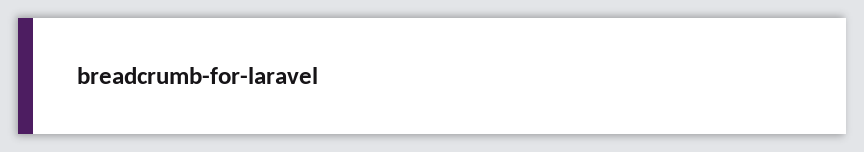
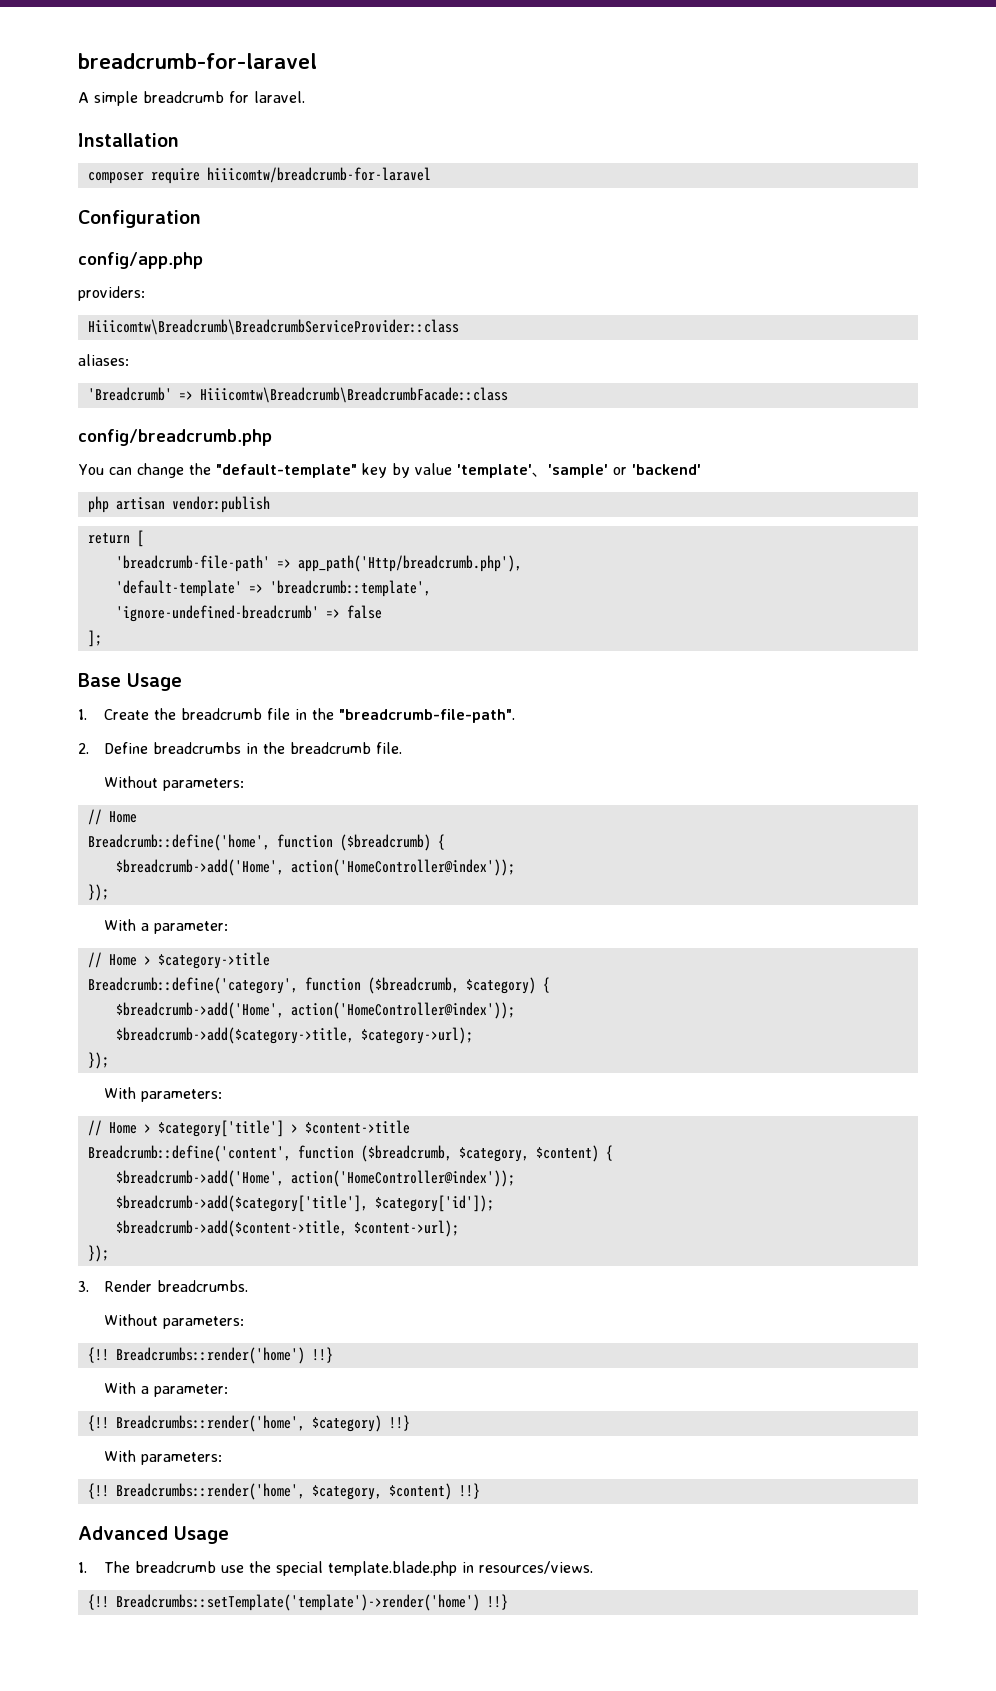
+ A simple breadcrumb for laravel.
+ Installation
+ composer require hiiicomtw/breadcrumb-for-laravel
+ Configuration
+ config/app.php
+ providers:
+ Hiiicomtw\Breadcrumb\BreadcrumbServiceProvider::class
+ aliases:
+ 'Breadcrumb' => Hiiicomtw\Breadcrumb\BreadcrumbFacade::class
+ config/breadcrumb.php
+ You can change the "default-template" key by value 'template'、'sample' or 'backend'
+ php artisan vendor:publish
+ return [
+ 'breadcrumb-file-path' => app_path('Http/breadcrumb.php'),
+ 'default-template' => 'breadcrumb::template',
+ 'ignore-undefined-breadcrumb' => false
+ ];
+ Base Usage
+ 1. Create the breadcrumb file in the "breadcrumb-file-path".
+ 2. Define breadcrumbs in the breadcrumb file.
+ Without parameters:
+ // Home
+ Breadcrumb::define('home', function ($breadcrumb) {
+ $breadcrumb->add('Home', action('HomeController@index'));
+ });
+ With a parameter:
+ // Home > $category->title
+ Breadcrumb::define('category', function ($breadcrumb, $category) {
+ $breadcrumb->add('Home', action('HomeController@index'));
+ $breadcrumb->add($category->title, $category->url);
+ });
+ With parameters:
+ // Home > $category['title'] > $content->title
+ Breadcrumb::define('content', function ($breadcrumb, $category, $content) {
+ $breadcrumb->add('Home', action('HomeController@index'));
+ $breadcrumb->add($category['title'], $category['id']);
+ $breadcrumb->add($content->title, $content->url);
+ });
+ 3. Render breadcrumbs.
+ Without parameters:
+ {!! Breadcrumbs::render('home') !!}
+ With a parameter:
+ {!! Breadcrumbs::render('home', $category) !!}
+ With parameters:
+ {!! Breadcrumbs::render('home', $category, $content) !!}
+ Advanced Usage
+ 1. The breadcrumb use the special template.blade.php in resources/views.
+ {!! Breadcrumbs::setTemplate('template')->render('home') !!}

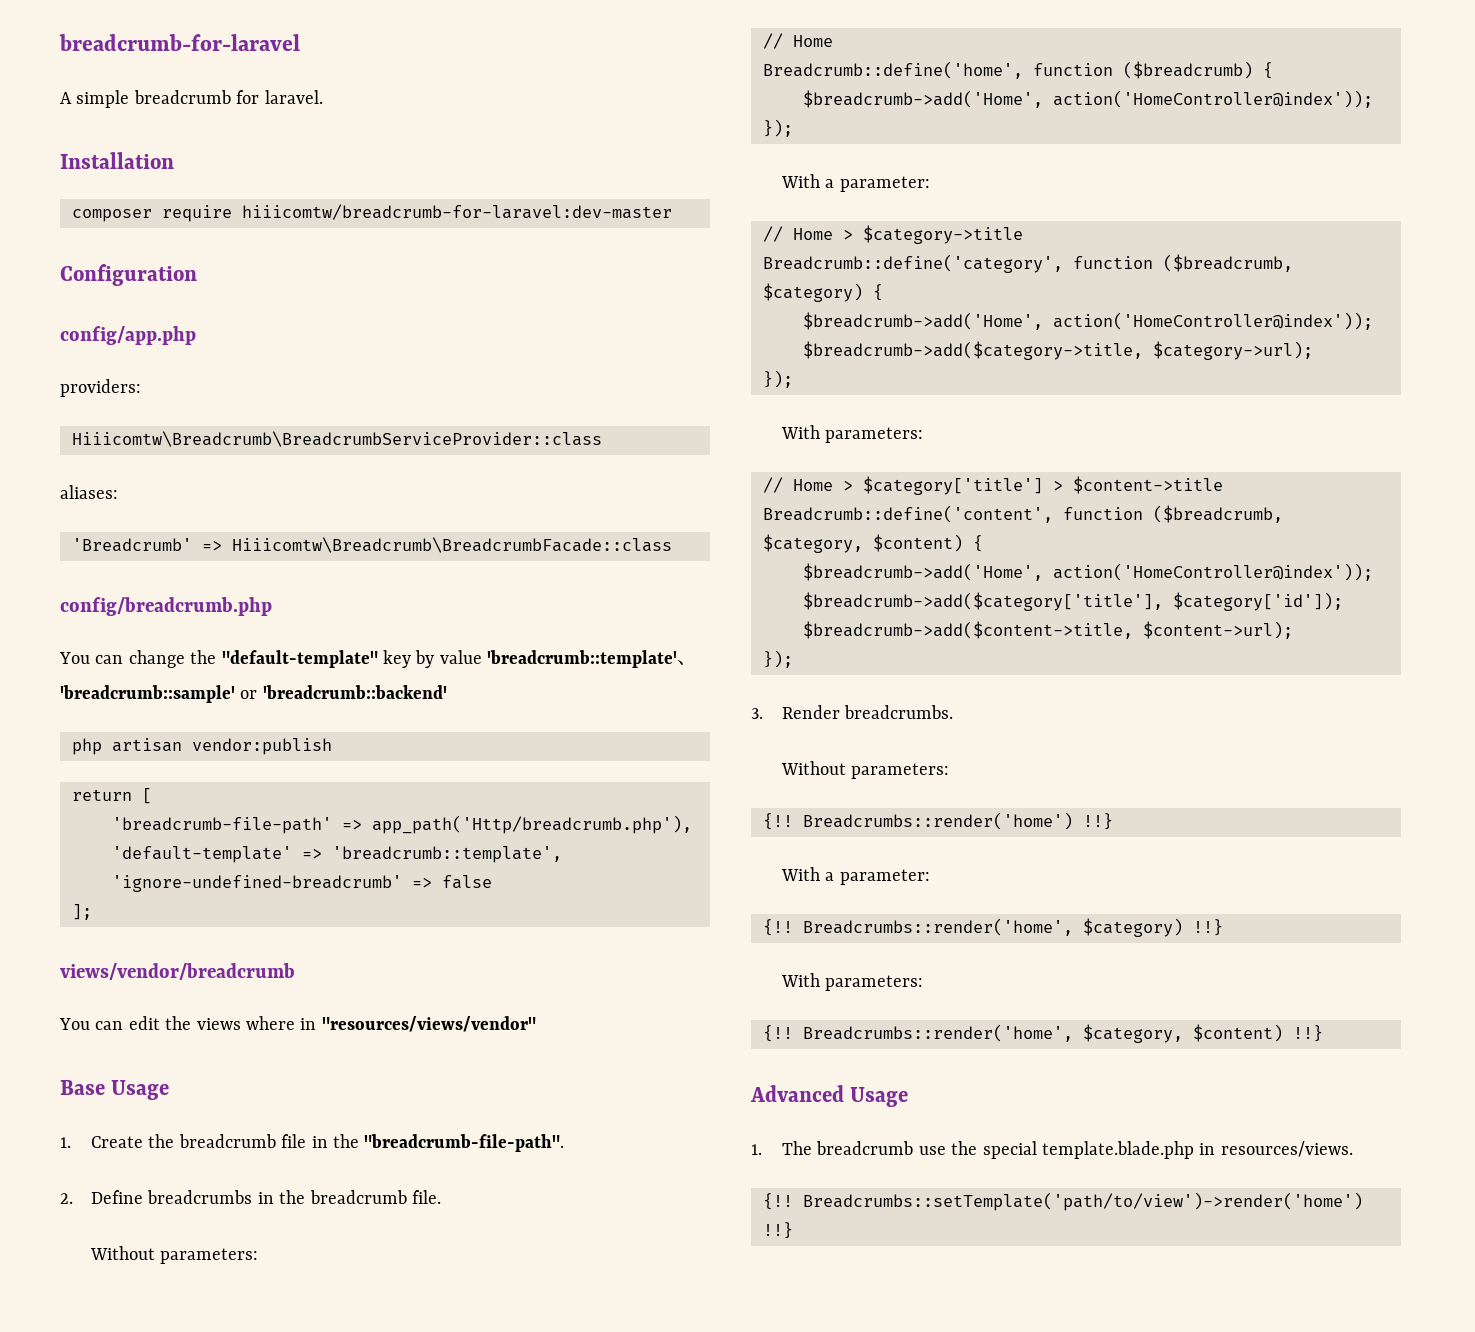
- composer require hiiicomtw/breadcrumb-for-laravel
+ composer require hiiicomtw/breadcrumb-for-laravel:dev-master
- You can change the "default-template" key by value 'template'、'sample' or 'backend'
+ You can change the "default-template" key by value 'breadcrumb::template'、'breadcrumb::sample' or 'breadcrumb::backend'
+ views/vendor/breadcrumb
+ You can edit the views where in "resources/views/vendor"
- Breadcrumbs::setTemplate('template')->render('home') !!}
+ Breadcrumbs::setTemplate('path/to/view')->render('home') !!}

